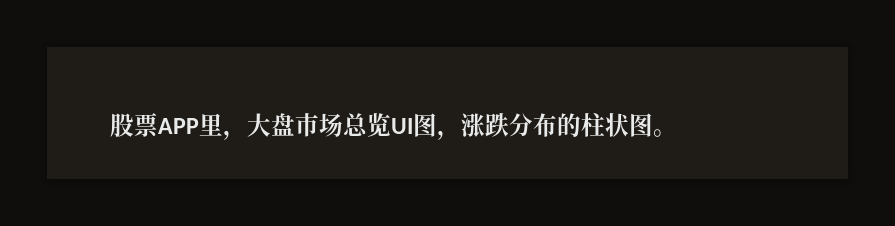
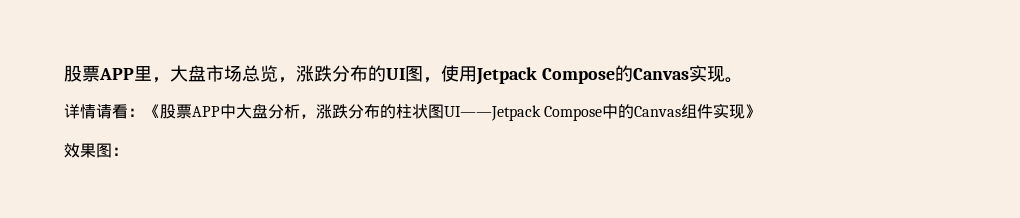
- 股票APP里，大盘市场总览UI图，涨跌分布的柱状图。
+ 股票APP里，大盘市场总览，涨跌分布的UI图，使用Jetpack Compose的Canvas实现。
+ 详情请看：《股票APP中大盘分析，涨跌分布的柱状图UI——Jetpack Compose中的Canvas组件实现》
+ 效果图：

